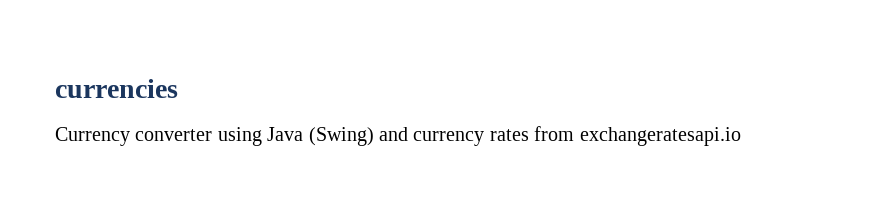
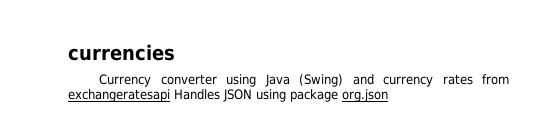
- Currency converter using Java (Swing) and currency rates from exchangeratesapi.io
+ Currency converter using Java (Swing) and currency rates from exchangeratesapi Handles JSON using package org.json

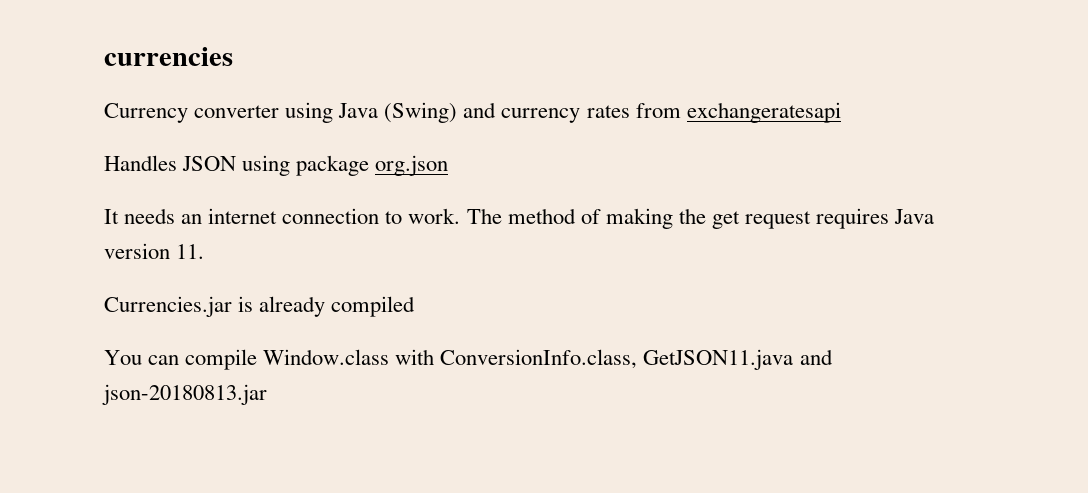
- Currency converter using Java (Swing) and currency rates from exchangeratesapi Handles JSON using package org.json
+ Currency converter using Java (Swing) and currency rates from exchangeratesapi
+ Handles JSON using package org.json
+ It needs an internet connection to work. The method of making the get request requires Java version 11.
+ Currencies.jar is already compiled
+ You can compile Window.class with ConversionInfo.class, GetJSON11.java and json-20180813.jar

